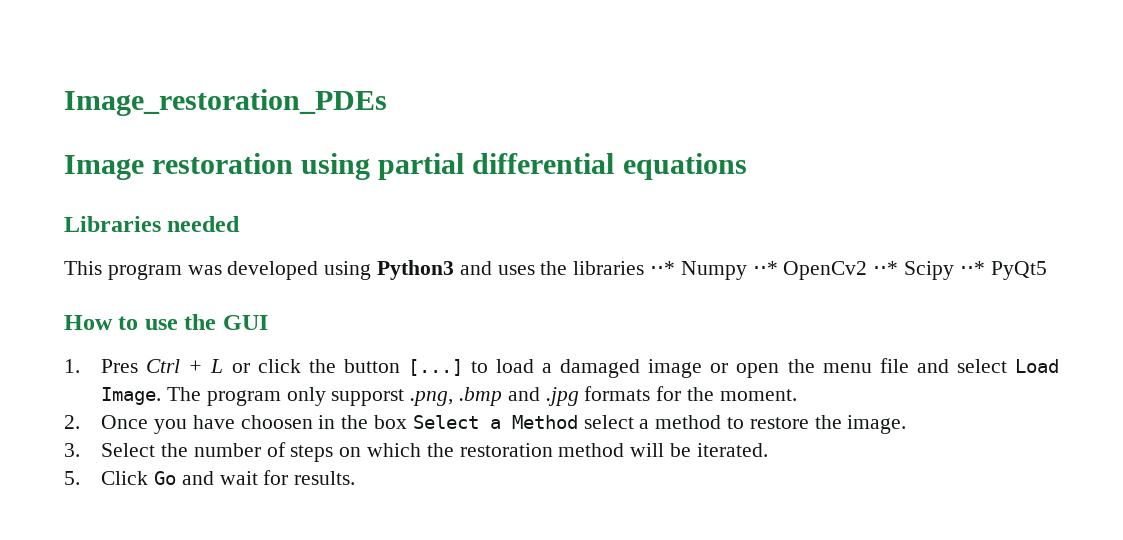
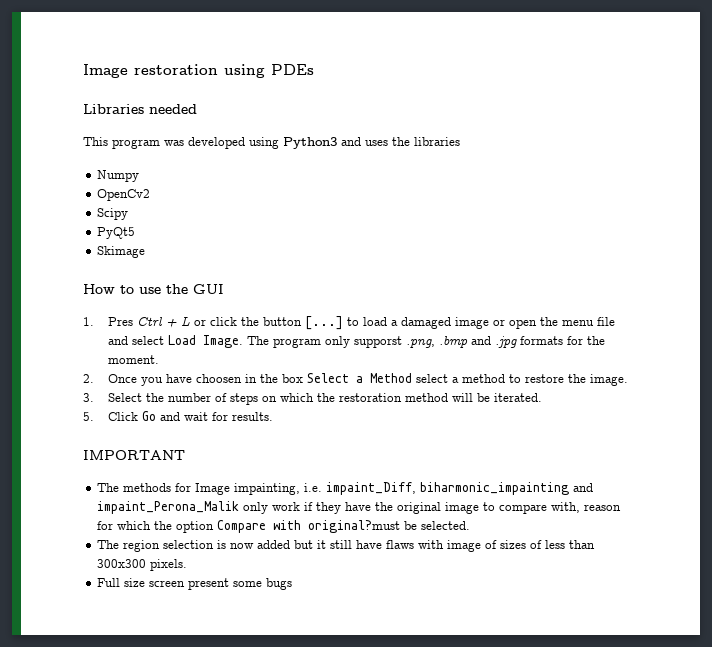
- Image_restoration_PDEs
- Image restoration using partial differential equations
+ Image restoration using PDEs
- This program was developed using Python3 and uses the libraries ⋅⋅* Numpy ⋅⋅* OpenCv2 ⋅⋅* Scipy ⋅⋅* PyQt5
+ This program was developed using Python3 and uses the libraries
+ Numpy
+ OpenCv2
+ Scipy
+ PyQt5
+ Skimage
+ IMPORTANT
+ The methods for Image impainting, i.e. impaint_Diff, biharmonic_impainting and impaint_Perona_Malik only work if they have the original image to compare with, reason for which the option Compare with original?must be selected.
+ The region selection is now added but it still have flaws with image of sizes of less than 300x300 pixels.
+ Full size screen present some bugs

